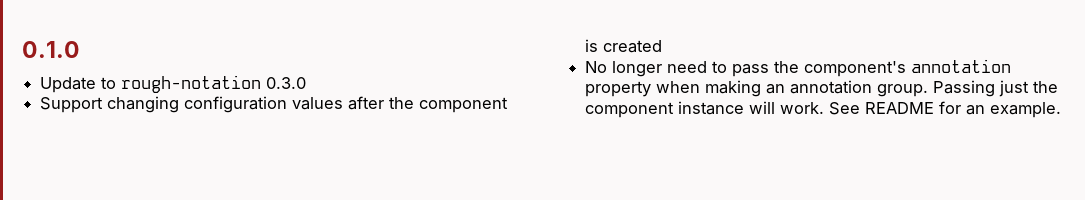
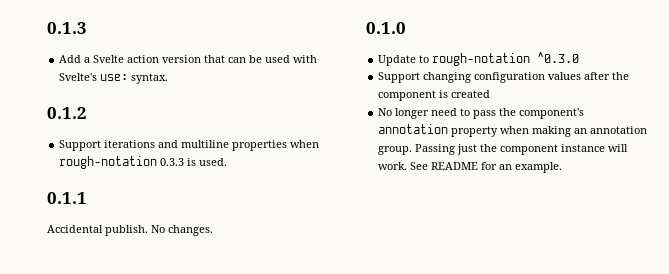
+ 0.1.3
+ Add a Svelte action version that can be used with Svelte's use: syntax.
+ 0.1.2
+ Support iterations and multiline properties when rough-notation 0.3.3 is used.
+ 0.1.1
+ Accidental publish. No changes.
- Update to rough-notation 0.3.0
+ Update to rough-notation ^0.3.0

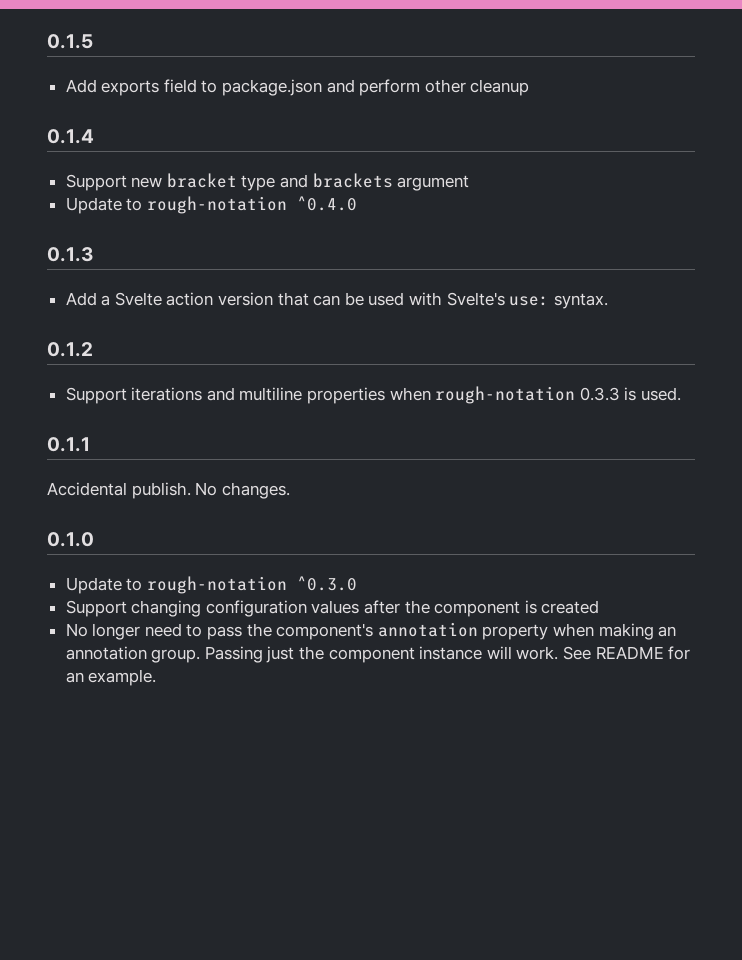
+ 0.1.5
+ Add exports field to package.json and perform other cleanup
+ 0.1.4
+ Support new bracket type and brackets argument
+ Update to rough-notation ^0.4.0

